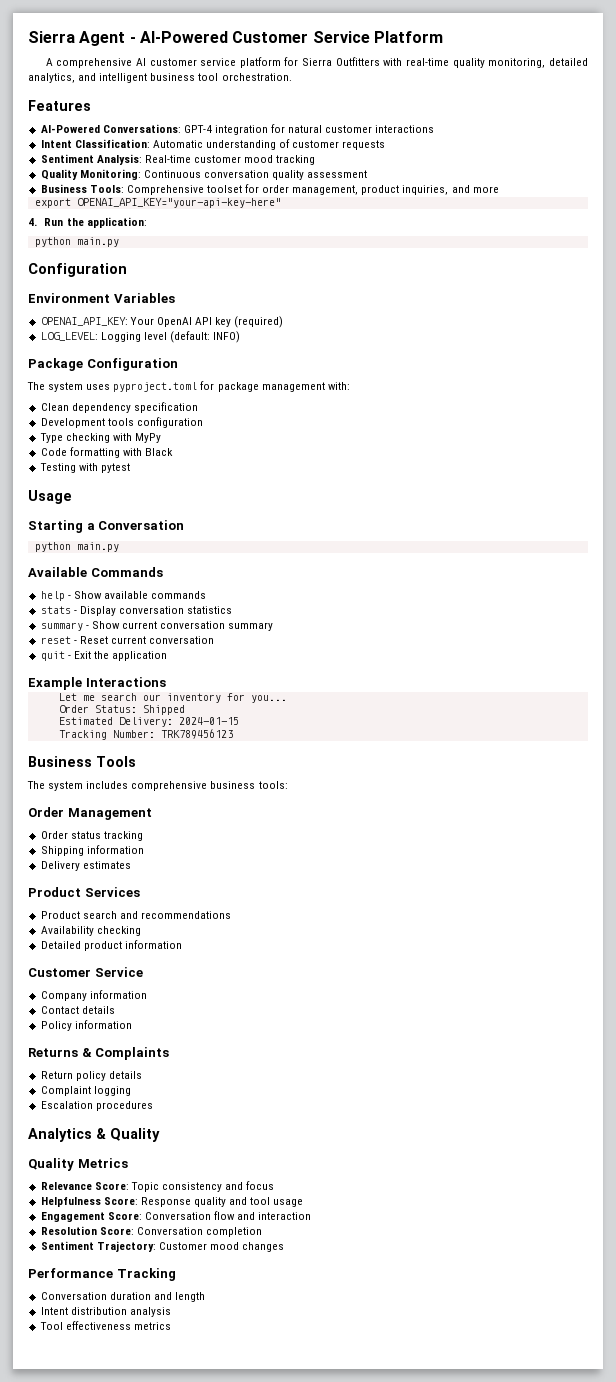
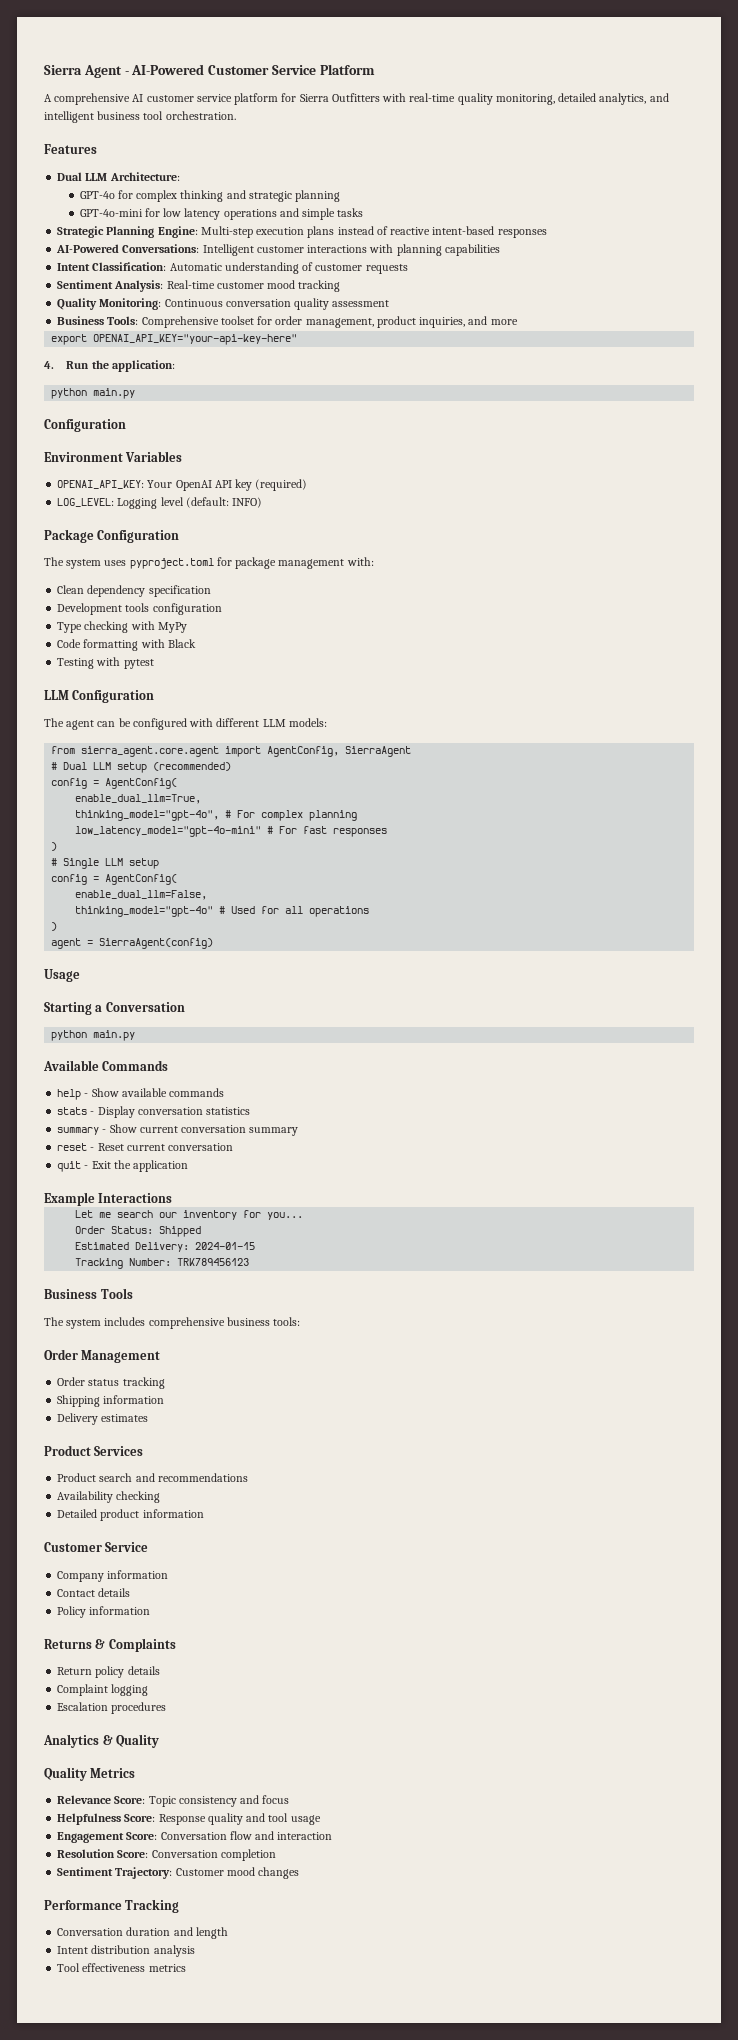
- AI-Powered Conversations: GPT-4 integration for natural customer interactions
+ Dual LLM Architecture:
+ GPT-4o for complex thinking and strategic planning
+ GPT-4o-mini for low latency operations and simple tasks
+ Strategic Planning Engine: Multi-step execution plans instead of reactive intent-based responses
+ AI-Powered Conversations: Intelligent customer interactions with planning capabilities
+ LLM Configuration
+ The agent can be configured with different LLM models:
+ from sierra_agent.core.agent import AgentConfig, SierraAgent
+ # Dual LLM setup (recommended)
+ config = AgentConfig(
+ enable_dual_llm=True,
+ thinking_model="gpt-4o", # For complex planning
+ low_latency_model="gpt-4o-mini" # For fast responses
+ )
+ # Single LLM setup
+ config = AgentConfig(
+ enable_dual_llm=False,
+ thinking_model="gpt-4o" # Used for all operations
+ )
+ agent = SierraAgent(config)

